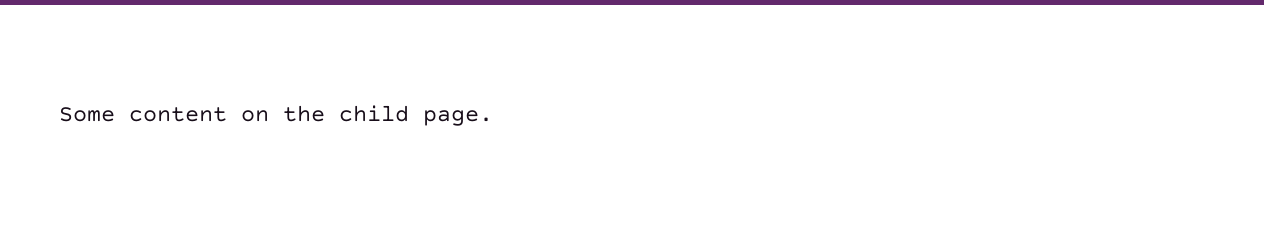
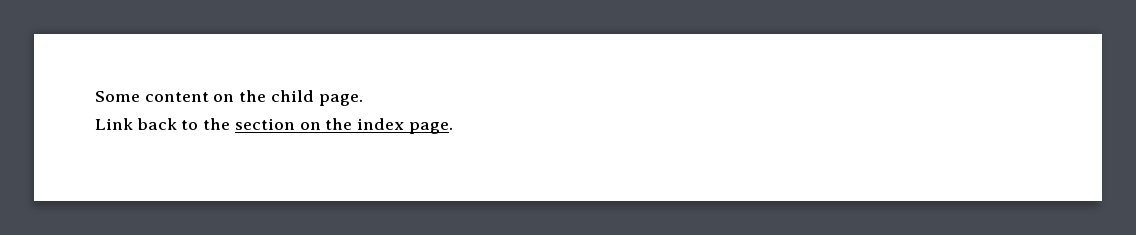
+ Link back to the section on the index page.

